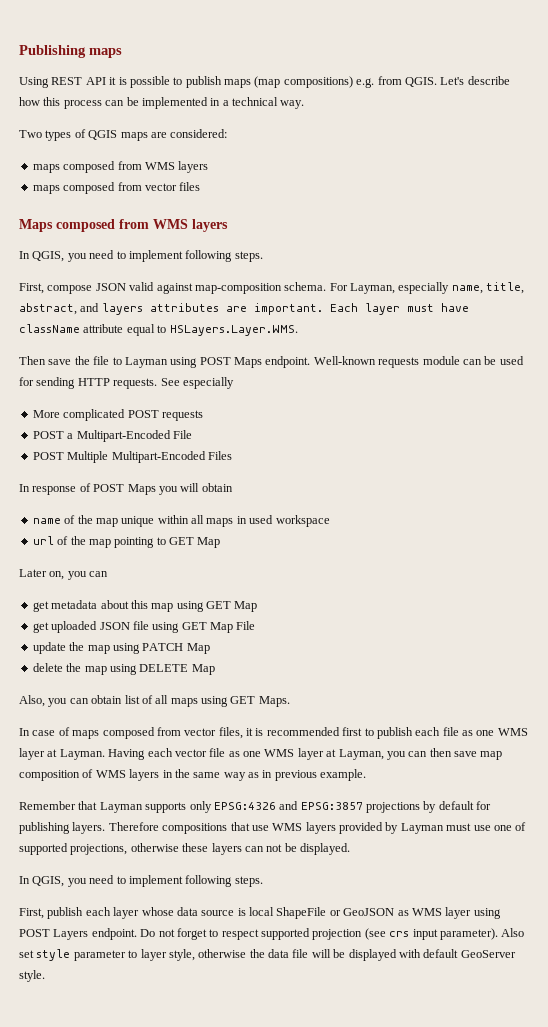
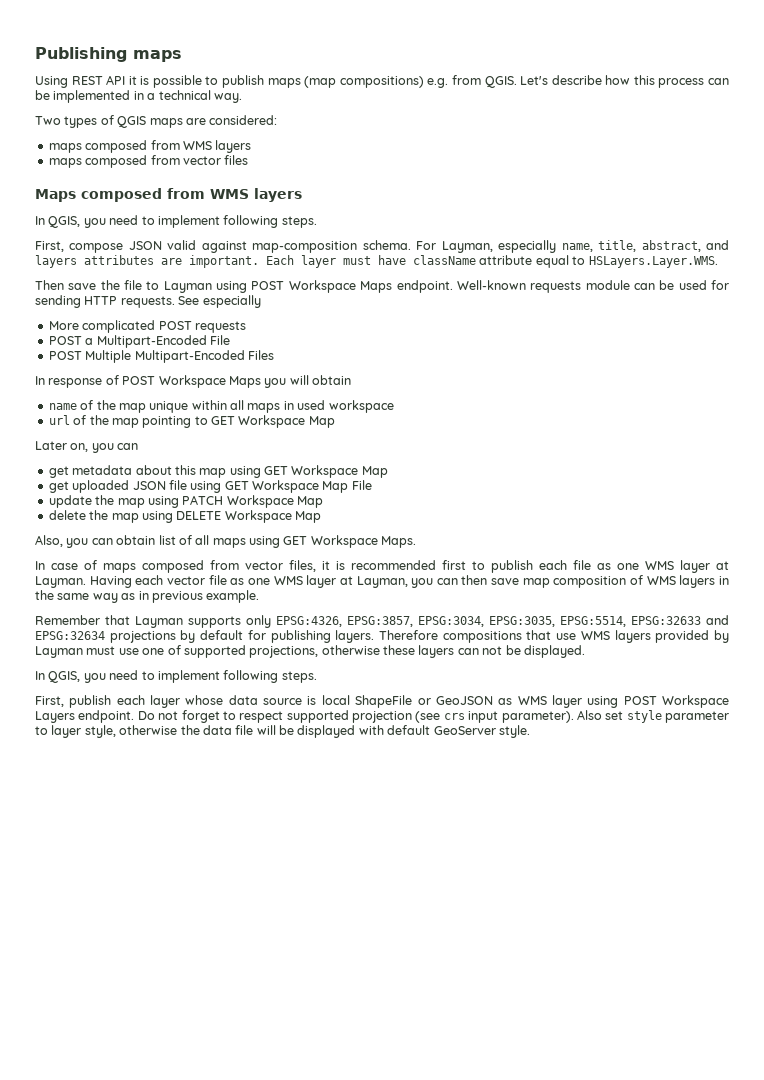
- Then save the file to Layman using POST Maps endpoint.
+ Then save the file to Layman using POST Workspace Maps endpoint.
- In response of POST Maps you will obtain
+ In response of POST Workspace Maps you will obtain
- url of the map pointing to GET Map
+ url of the map pointing to GET Workspace Map
- get metadata about this map using GET Map
+ get metadata about this map using GET Workspace Map
- get uploaded JSON file using GET Map File
+ get uploaded JSON file using GET Workspace Map File
- update the map using PATCH Map
+ update the map using PATCH Workspace Map
- delete the map using DELETE Map
+ delete the map using DELETE Workspace Map
- Also, you can obtain list of all maps using GET Maps.
+ Also, you can obtain list of all maps using GET Workspace Maps.
- Remember that Layman supports only EPSG:4326 and EPSG:3857 projections by default for publishing layers.
+ Remember that Layman supports only EPSG:4326, EPSG:3857, EPSG:3034, EPSG:3035, EPSG:5514, EPSG:32633 and EPSG:32634 projections by default for publishing layers.
- First, publish each layer whose data source is local ShapeFile or GeoJSON as WMS layer using POST Layers endpoint.
+ First, publish each layer whose data source is local ShapeFile or GeoJSON as WMS layer using POST Workspace Layers endpoint.

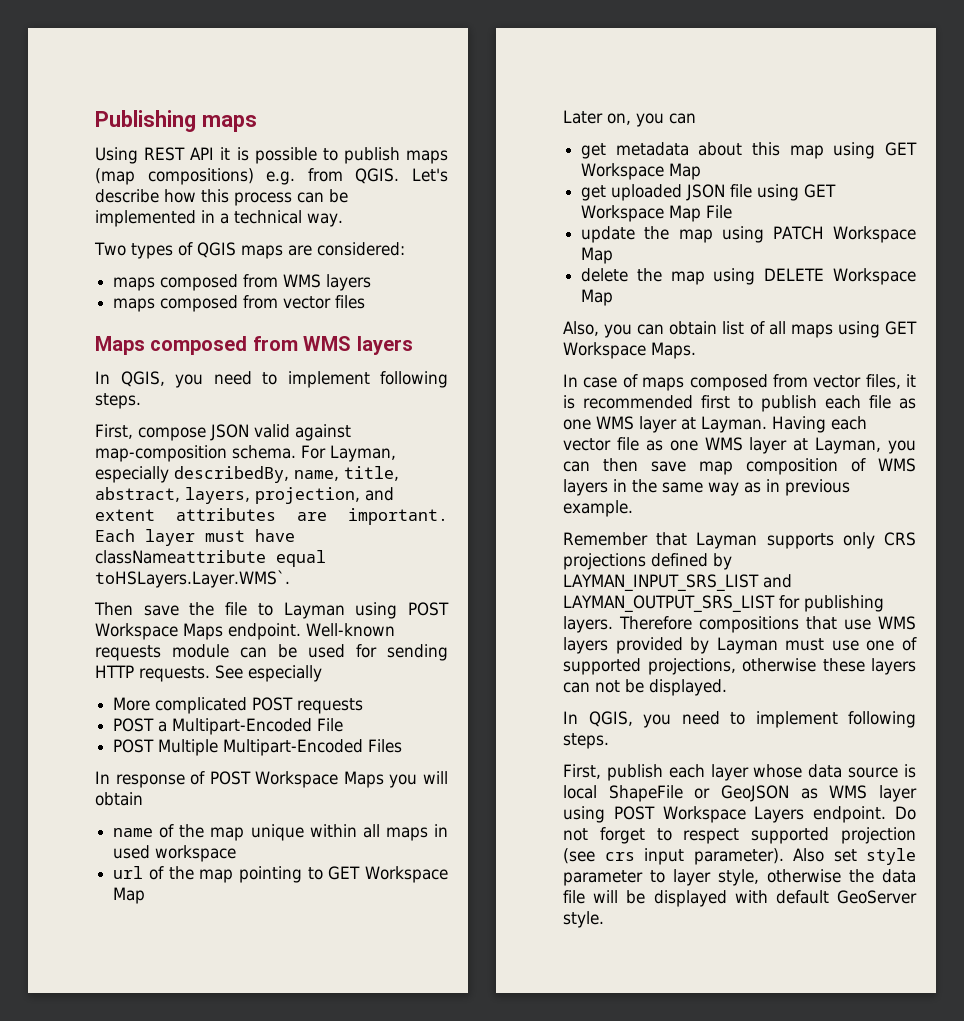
- For Layman, especially name, title, abstract, and layers attributes are important.
+ For Layman, especially describedBy, name, title, abstract, layers, projection, and extent attributes are important.
- Each layer must have className attribute equal to HSLayers.Layer.WMS.
+ Each layer must have classNameattribute equal toHSLayers.Layer.WMS`.
- Remember that Layman supports only EPSG:4326, EPSG:3857, EPSG:3034, EPSG:3035, EPSG:5514, EPSG:32633 and EPSG:32634 projections by default for publishing layers.
+ Remember that Layman supports only CRS projections defined by LAYMAN_INPUT_SRS_LIST and LAYMAN_OUTPUT_SRS_LIST for publishing layers.

